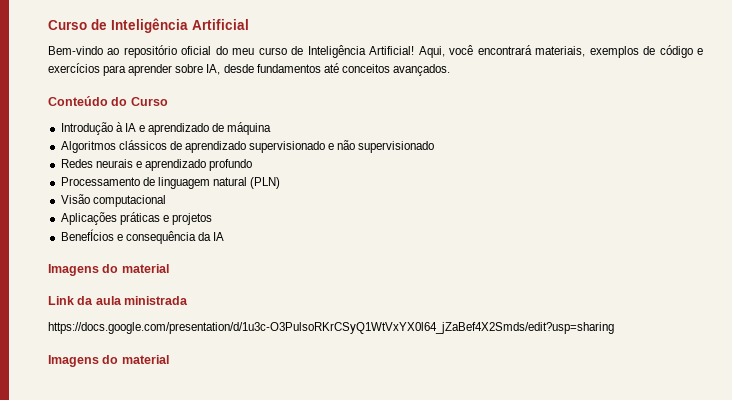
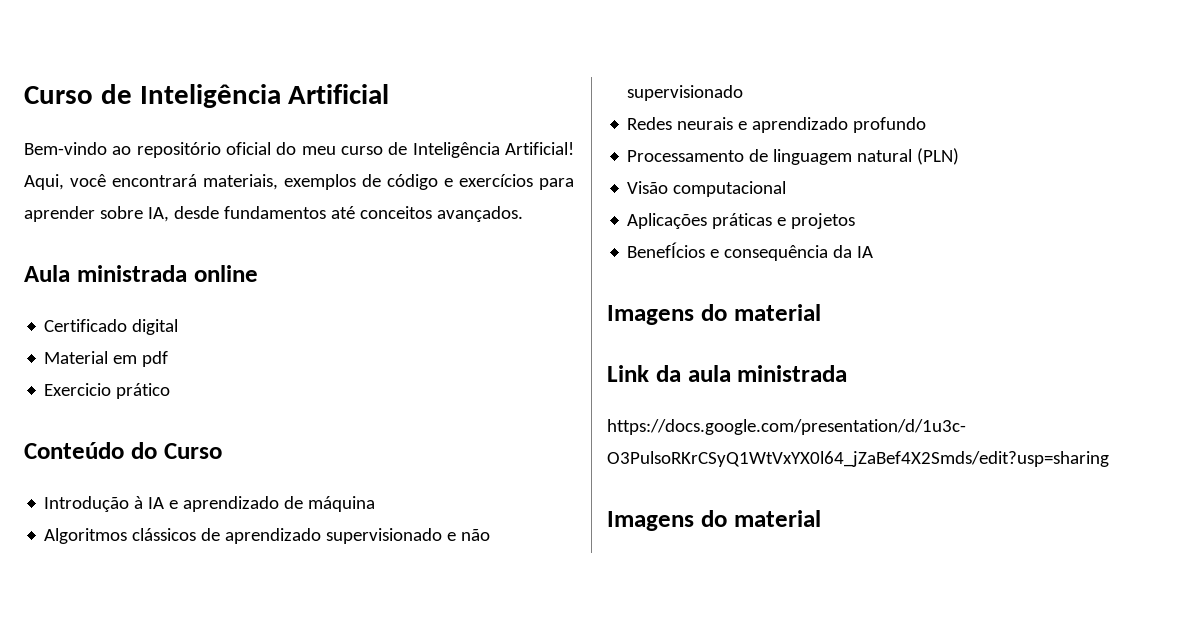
+ Aula ministrada online
+ Certificado digital
+ Material em pdf
+ Exercicio prático

